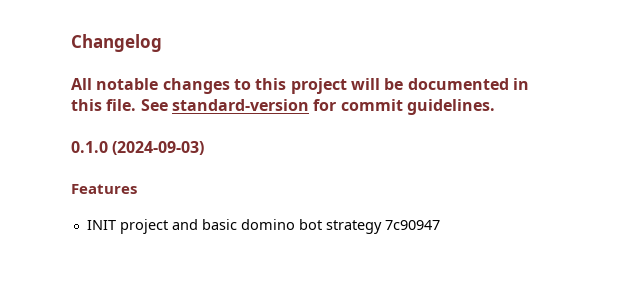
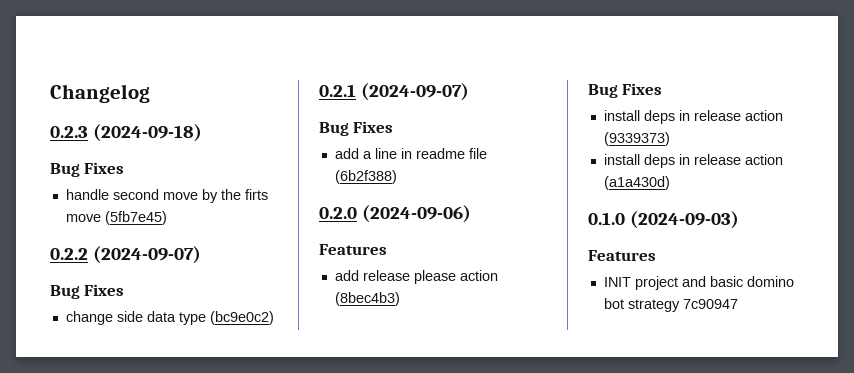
- All notable changes to this project will be documented in this file. See standard-version for commit guidelines.
+ 0.2.3 (2024-09-18)
+ Bug Fixes
+ handle second move by the firts move (5fb7e45)
+ 0.2.2 (2024-09-07)
+ Bug Fixes
+ change side data type (bc9e0c2)
+ 0.2.1 (2024-09-07)
+ Bug Fixes
+ add a line in readme file (6b2f388)
+ 0.2.0 (2024-09-06)
+ Features
+ add release please action (8bec4b3)
+ Bug Fixes
+ install deps in release action (9339373)
+ install deps in release action (a1a430d)

